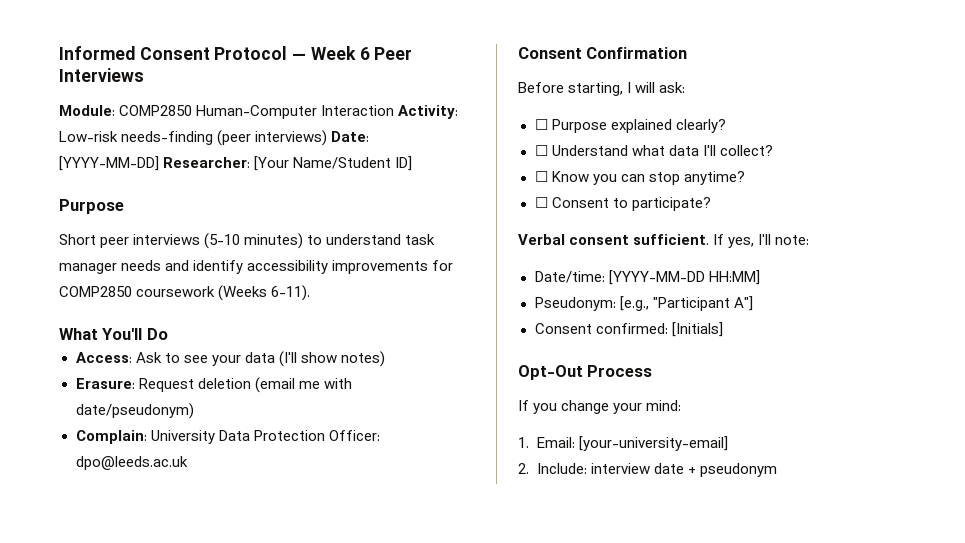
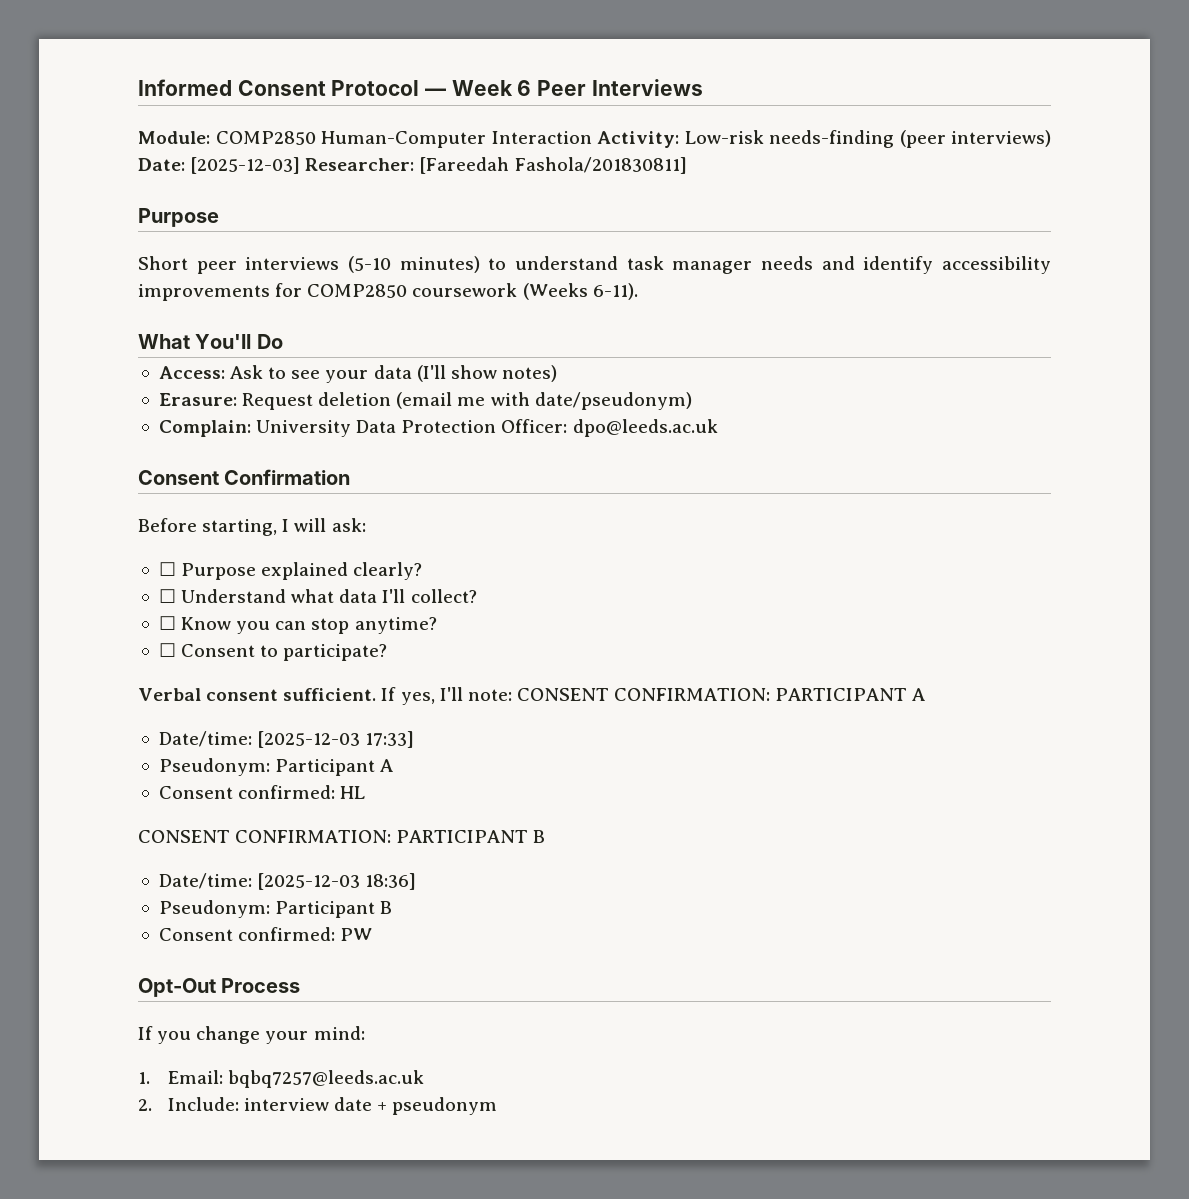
- Module: COMP2850 Human-Computer Interaction Activity: Low-risk needs-finding (peer interviews) Date: [YYYY-MM-DD] Researcher: [Your Name/Student ID]
+ Module: COMP2850 Human-Computer Interaction Activity: Low-risk needs-finding (peer interviews) Date: [2025-12-03] Researcher: [Fareedah Fashola/201830811]
- If yes, I'll note:
- Date/time: [YYYY-MM-DD HH:MM]
- Pseudonym: [e.g., "Participant A"]
- Consent confirmed: [Initials]
+ If yes, I'll note: CONSENT CONFIRMATION: PARTICIPANT A
+ Date/time: [2025-12-03 17:33]
+ Pseudonym: Participant A
+ Consent confirmed: HL
+ CONSENT CONFIRMATION: PARTICIPANT B
+ Date/time: [2025-12-03 18:36]
+ Pseudonym: Participant B
+ Consent confirmed: PW
- 1. Email: [your-university-email]
+ 1. Email: bqbq7257@leeds.ac.uk

